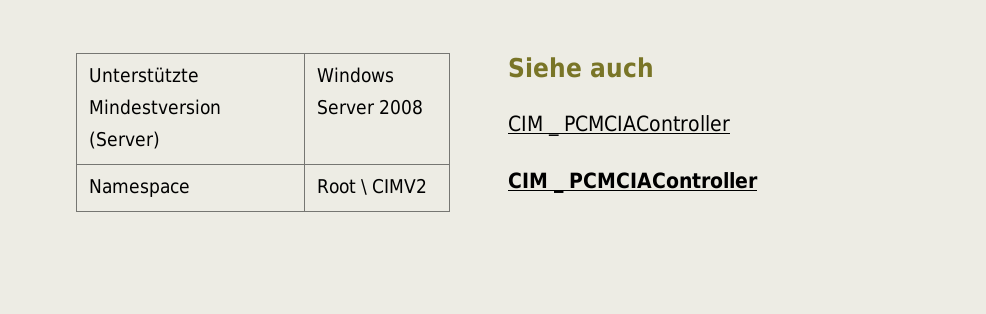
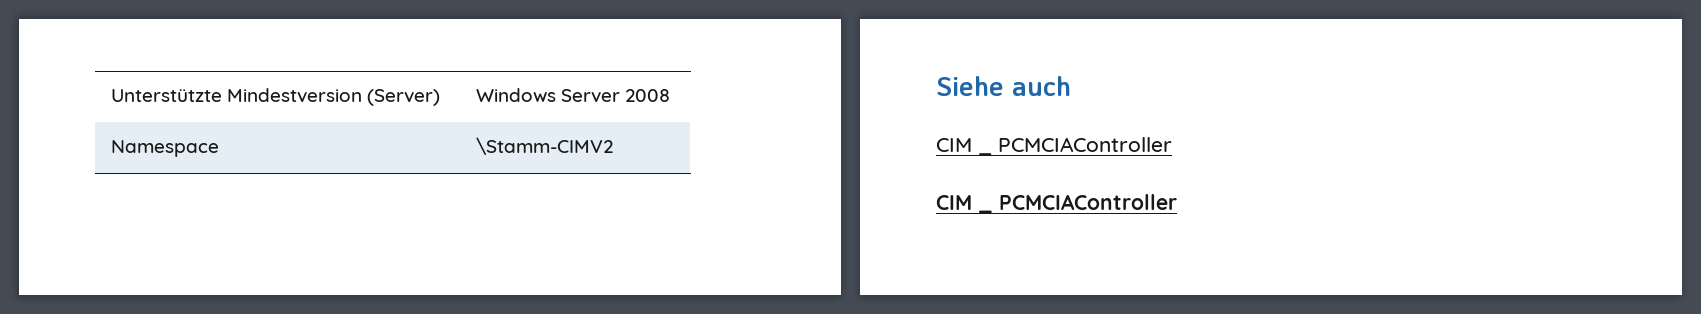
- Namespace | Root \ CIMV2
+ Namespace | \Stamm-CIMV2

